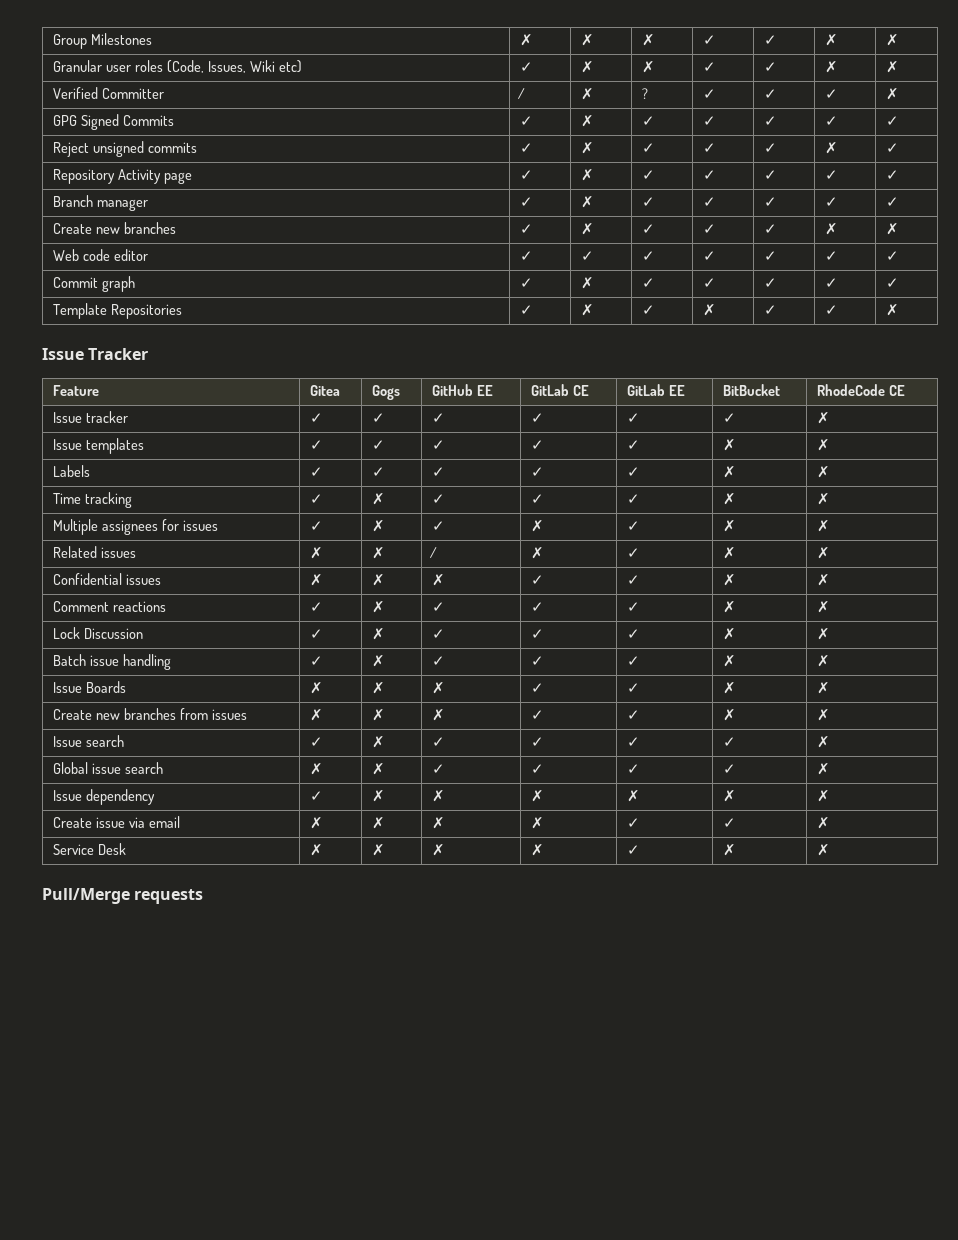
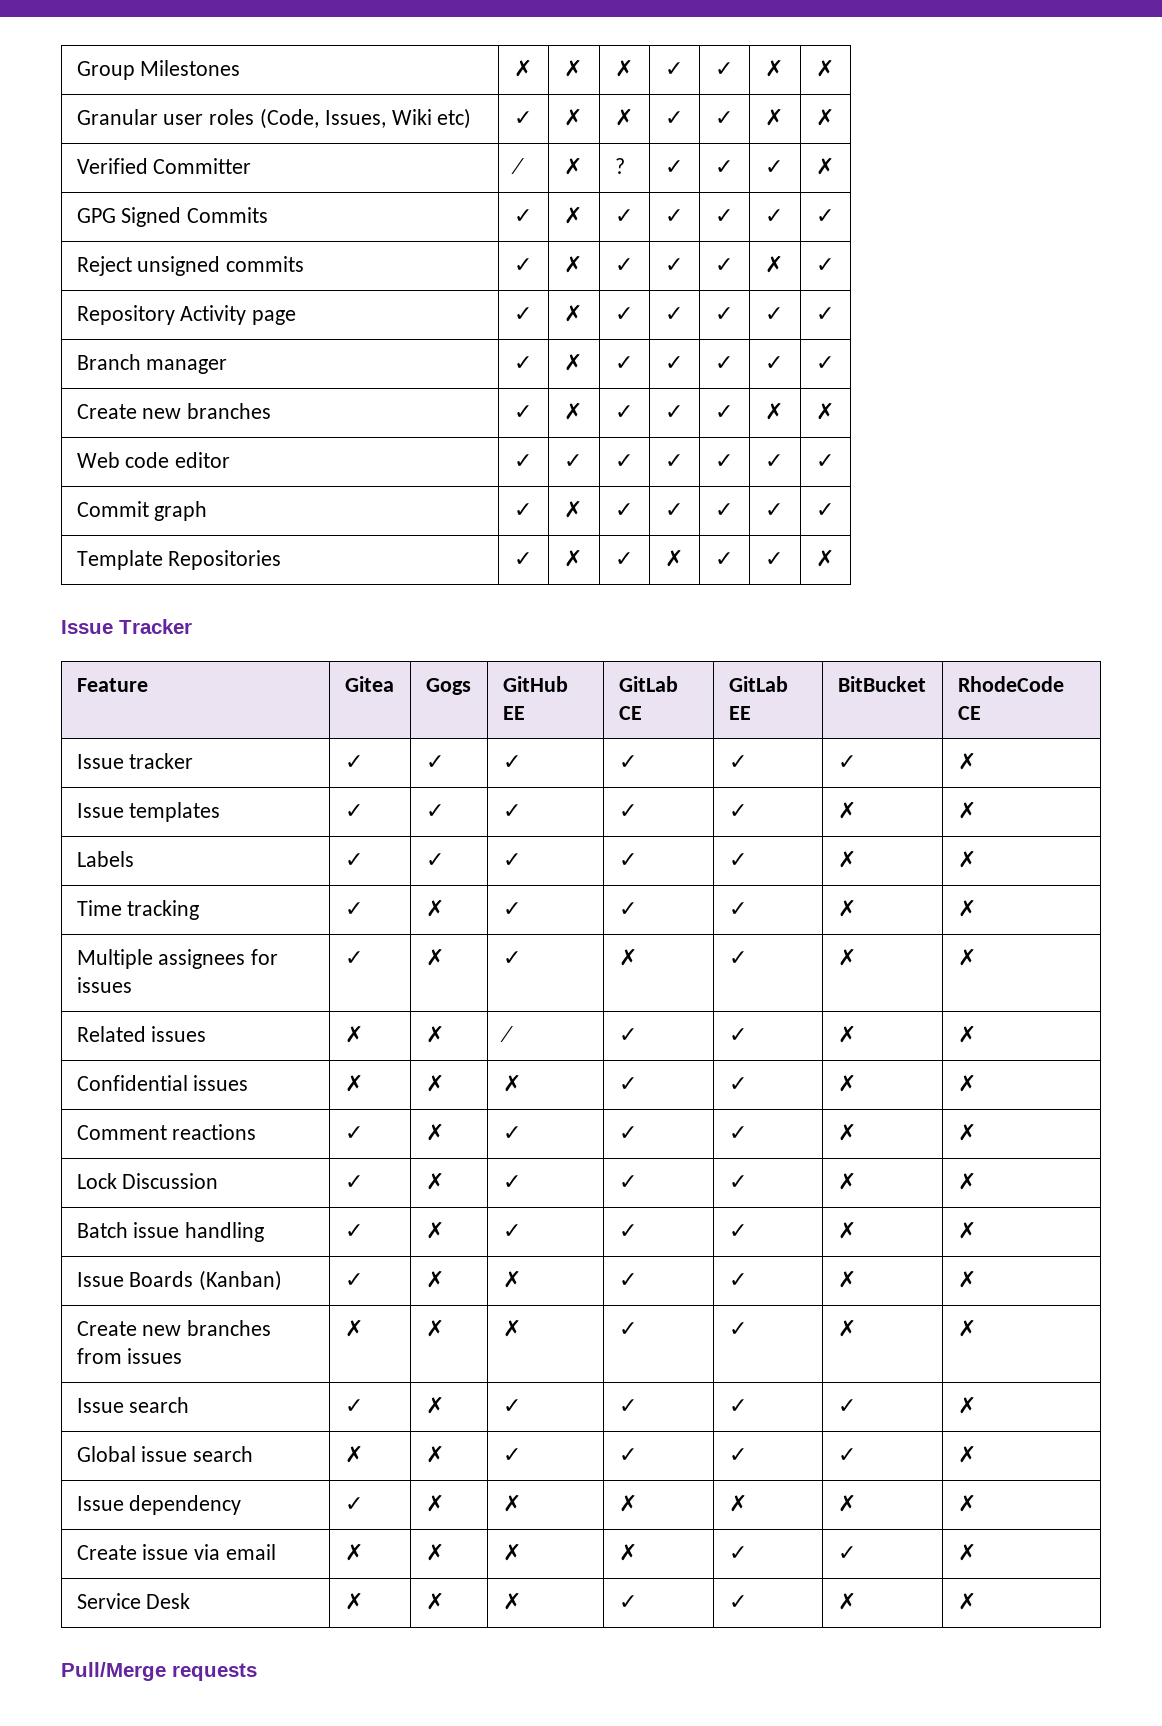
- Related issues | ✗ | ✗ | ⁄ | ✗ | ✓ | ✗ | ✗
+ Related issues | ✗ | ✗ | ⁄ | ✓ | ✓ | ✗ | ✗
- Issue Boards | ✗ | ✗ | ✗ | ✓ | ✓ | ✗ | ✗
+ Issue Boards (Kanban) | ✓ | ✗ | ✗ | ✓ | ✓ | ✗ | ✗
- Service Desk | ✗ | ✗ | ✗ | ✗ | ✓ | ✗ | ✗
+ Service Desk | ✗ | ✗ | ✗ | ✓ | ✓ | ✗ | ✗

